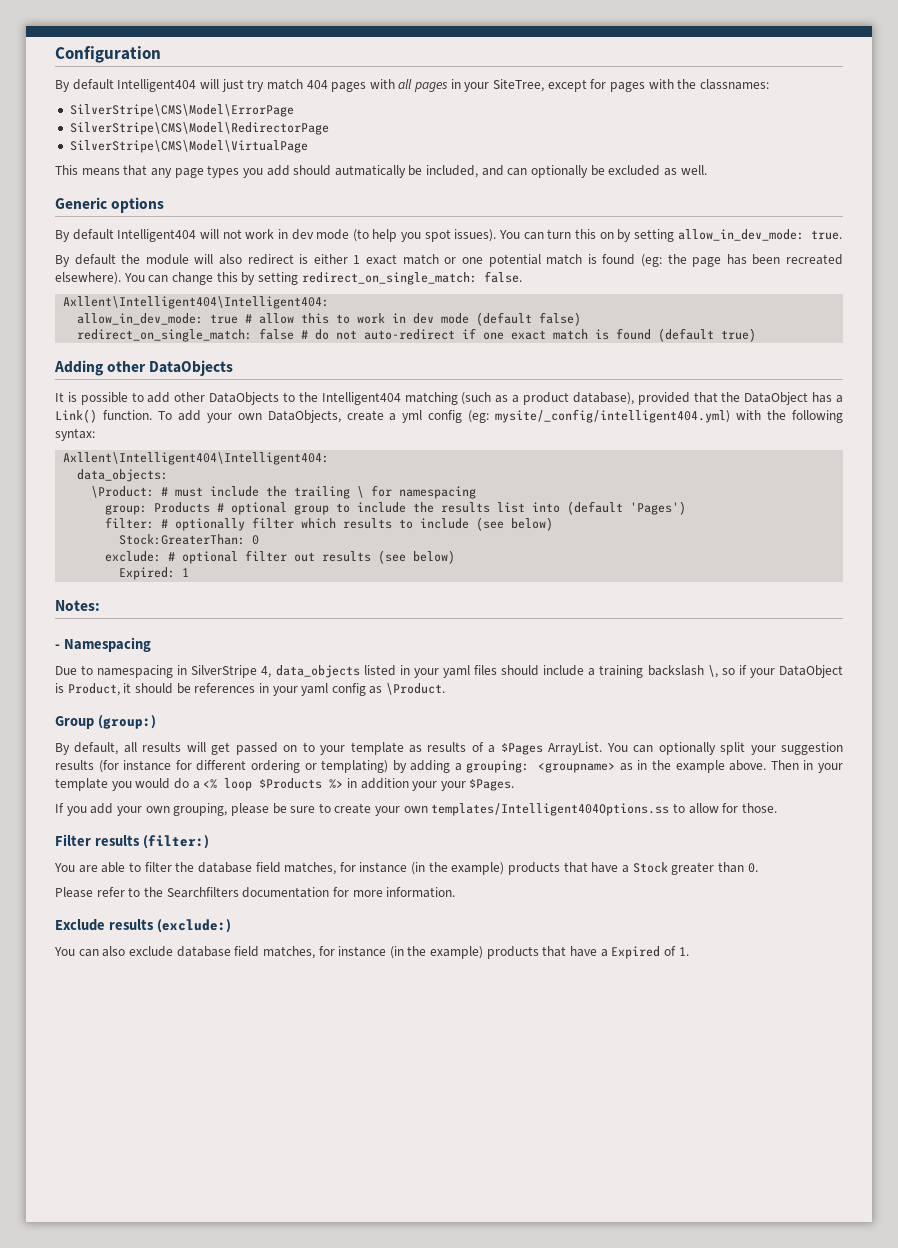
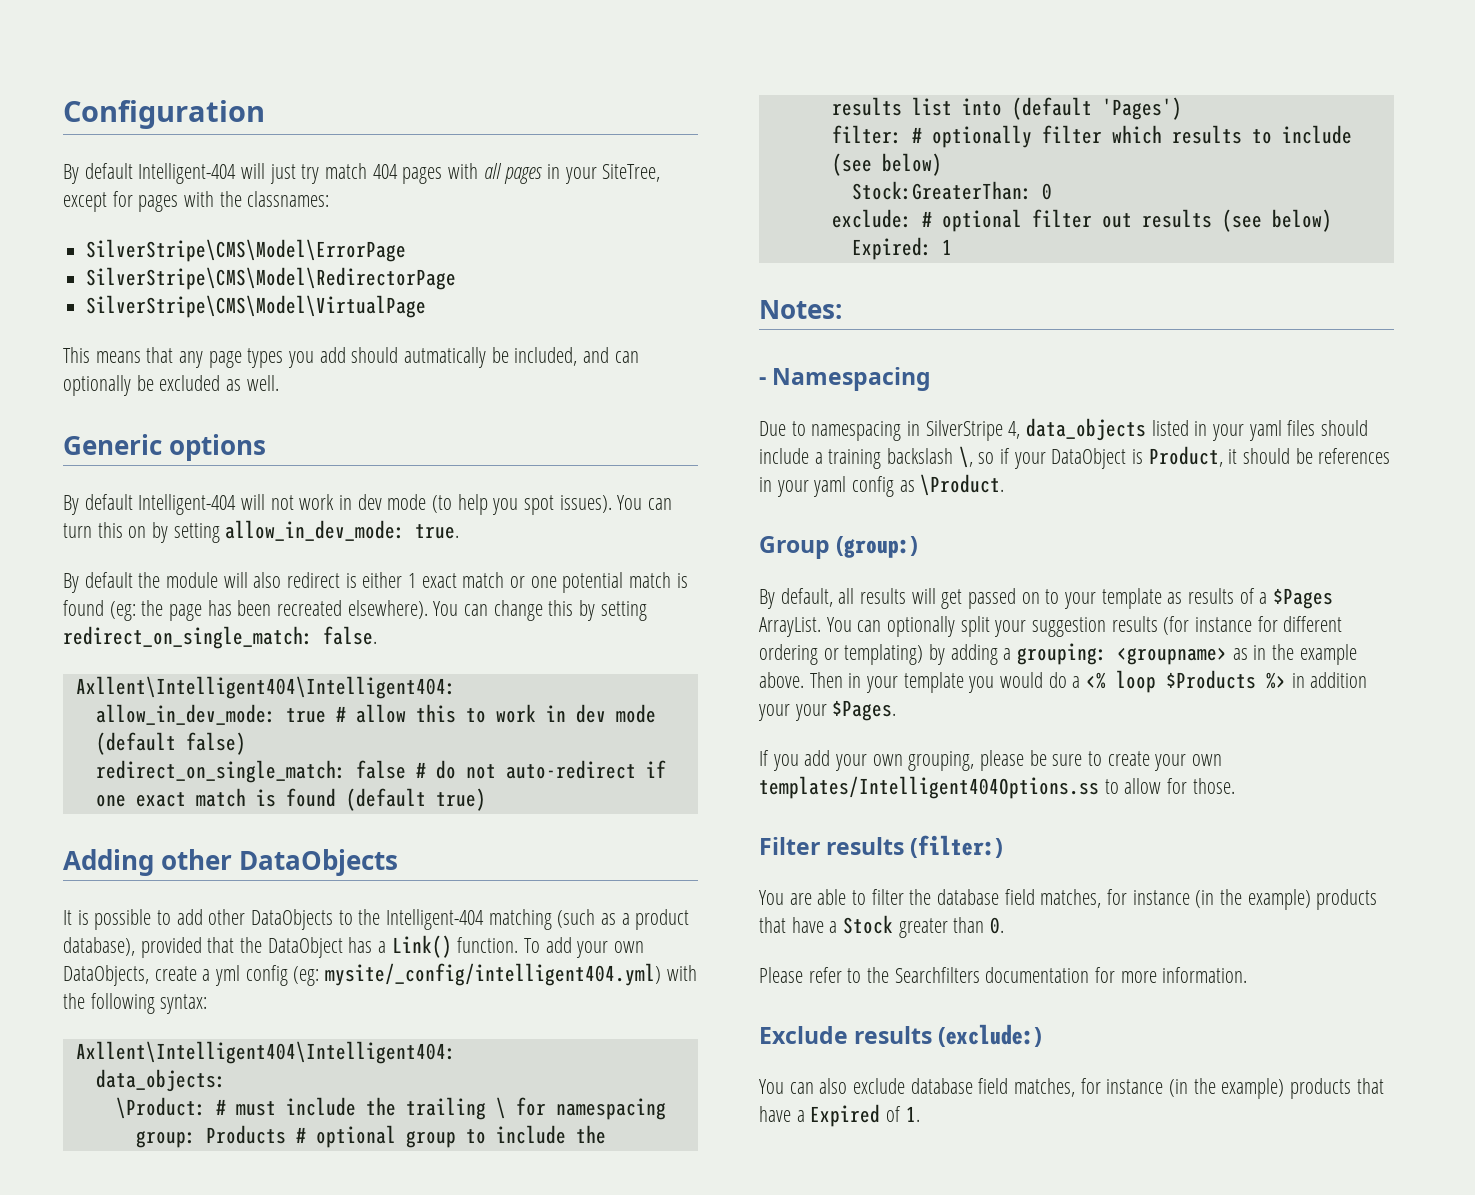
- By default Intelligent404 will just try match 404 pages with all pages in your SiteTree, except for pages with the classnames:
+ By default Intelligent-404 will just try match 404 pages with all pages in your SiteTree, except for pages with the classnames:
- By default Intelligent404 will not work in dev mode (to help you spot issues).
+ By default Intelligent-404 will not work in dev mode (to help you spot issues).
- It is possible to add other DataObjects to the Intelligent404 matching (such as a product database), provided that the DataObject has a Link() function.
+ It is possible to add other DataObjects to the Intelligent-404 matching (such as a product database), provided that the DataObject has a Link() function.

